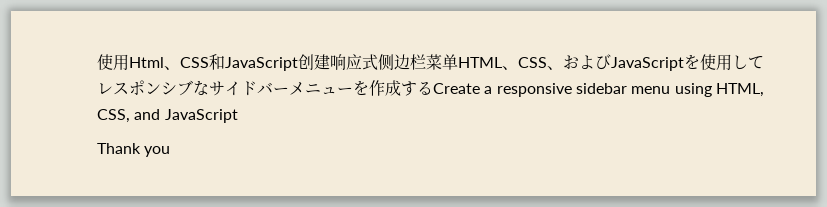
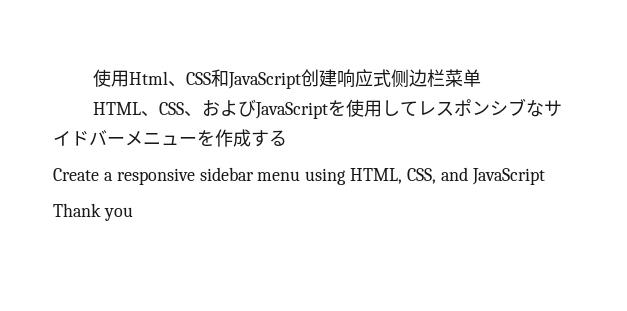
- 使用Html、CSS和JavaScript创建响应式侧边栏菜单HTML、CSS、およびJavaScriptを使用してレスポンシブなサイドバーメニューを作成するCreate a responsive sidebar menu using HTML, CSS, and JavaScript
+ 使用Html、CSS和JavaScript创建响应式侧边栏菜单
+ HTML、CSS、およびJavaScriptを使用してレスポンシブなサイドバーメニューを作成する
+ Create a responsive sidebar menu using HTML, CSS, and JavaScript

